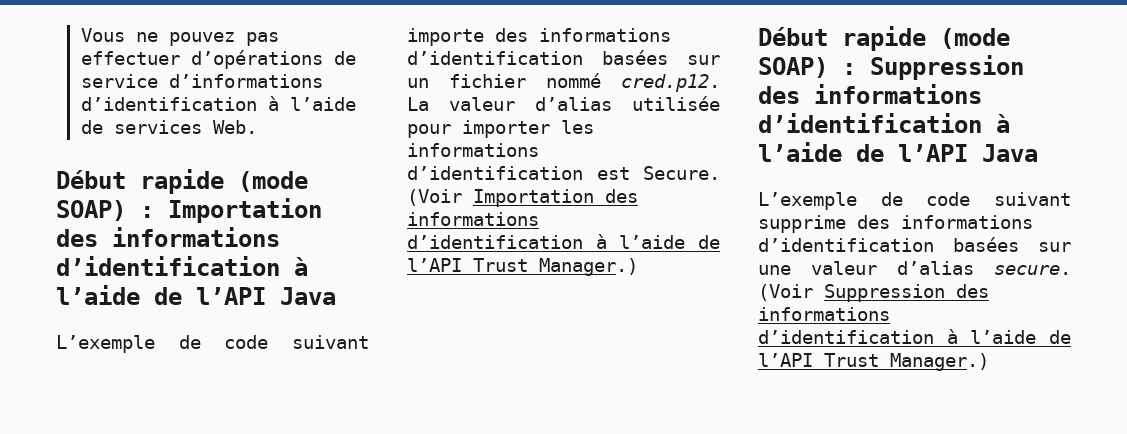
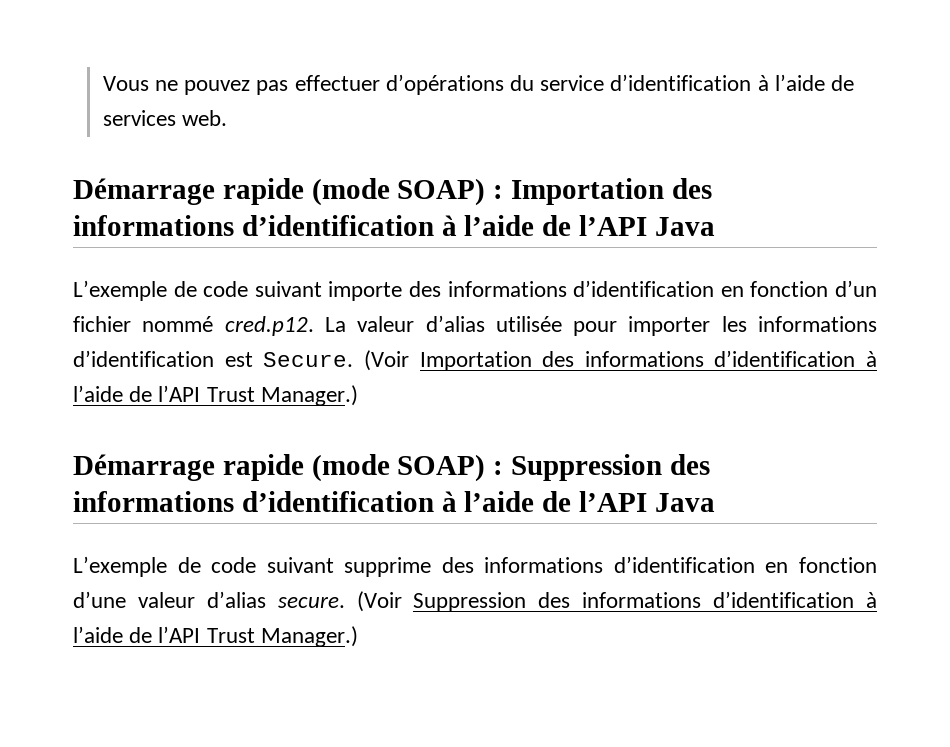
- Vous ne pouvez pas effectuer d’opérations de service d’informations d’identification à l’aide de services Web.
- Début rapide (mode SOAP) : Importation des informations d’identification à l’aide de l’API Java
+ Vous ne pouvez pas effectuer d’opérations du service d’identification à l’aide de services web.
+ Démarrage rapide (mode SOAP) : Importation des informations d’identification à l’aide de l’API Java
- L’exemple de code suivant importe des informations d’identification basées sur un fichier nommé cred.p12. La valeur d’alias utilisée pour importer les informations d’identification est Secure.
+ L’exemple de code suivant importe des informations d’identification en fonction d’un fichier nommé cred.p12. La valeur d’alias utilisée pour importer les informations d’identification est Secure.
- Début rapide (mode SOAP) : Suppression des informations d’identification à l’aide de l’API Java
+ Démarrage rapide (mode SOAP) : Suppression des informations d’identification à l’aide de l’API Java
- L’exemple de code suivant supprime des informations d’identification basées sur une valeur d’alias secure.
+ L’exemple de code suivant supprime des informations d’identification en fonction d’une valeur d’alias secure.

